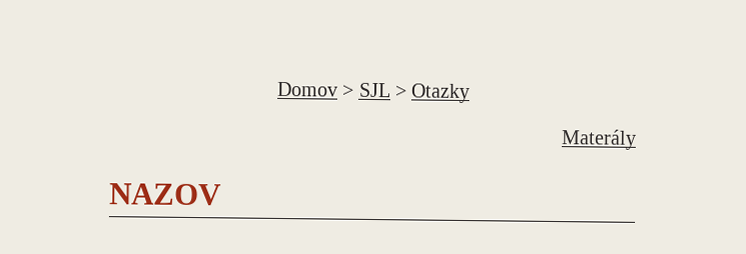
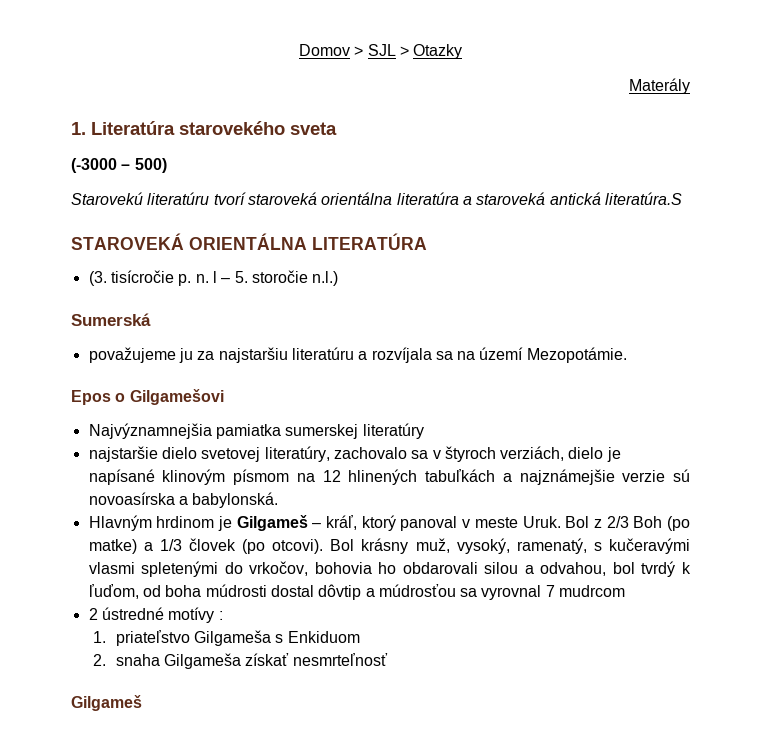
- NAZOV
+ 1. Literatúra starovekého sveta
+ (-3000 – 500)
+ Starovekú literatúru tvorí staroveká orientálna literatúra a staroveká antická literatúra.S
+ STAROVEKÁ ORIENTÁLNA LITERATÚRA
+ (3. tisícročie p. n. l – 5. storočie n.l.)
+ Sumerská
+ považujeme ju za najstaršiu literatúru a rozvíjala sa na území Mezopotámie.
+ Epos o Gilgamešovi
+ Najvýznamnejšia pamiatka sumerskej literatúry
+ najstaršie dielo svetovej literatúry, zachovalo sa v štyroch verziách, dielo je napísané klinovým písmom na 12 hlinených tabuľkách a najznámejšie verzie sú novoasírska a babylonská.
+ Hlavným hrdinom je Gilgameš – kráľ, ktorý panoval v meste Uruk. Bol z 2/3 Boh (po matke) a 1/3 človek (po otcovi). Bol krásny muž, vysoký, ramenatý, s kučeravými vlasmi spletenými do vrkočov, bohovia ho obdarovali silou a odvahou, bol tvrdý k ľuďom, od boha múdrosti dostal dôvtip a múdrosťou sa vyrovnal 7 mudrcom
+ 2 ústredné motívy :
+ 1. priateľstvo Gilgameša s Enkiduom
+ 2. snaha Gilgameša získať nesmrteľnosť
+ Gilgameš

